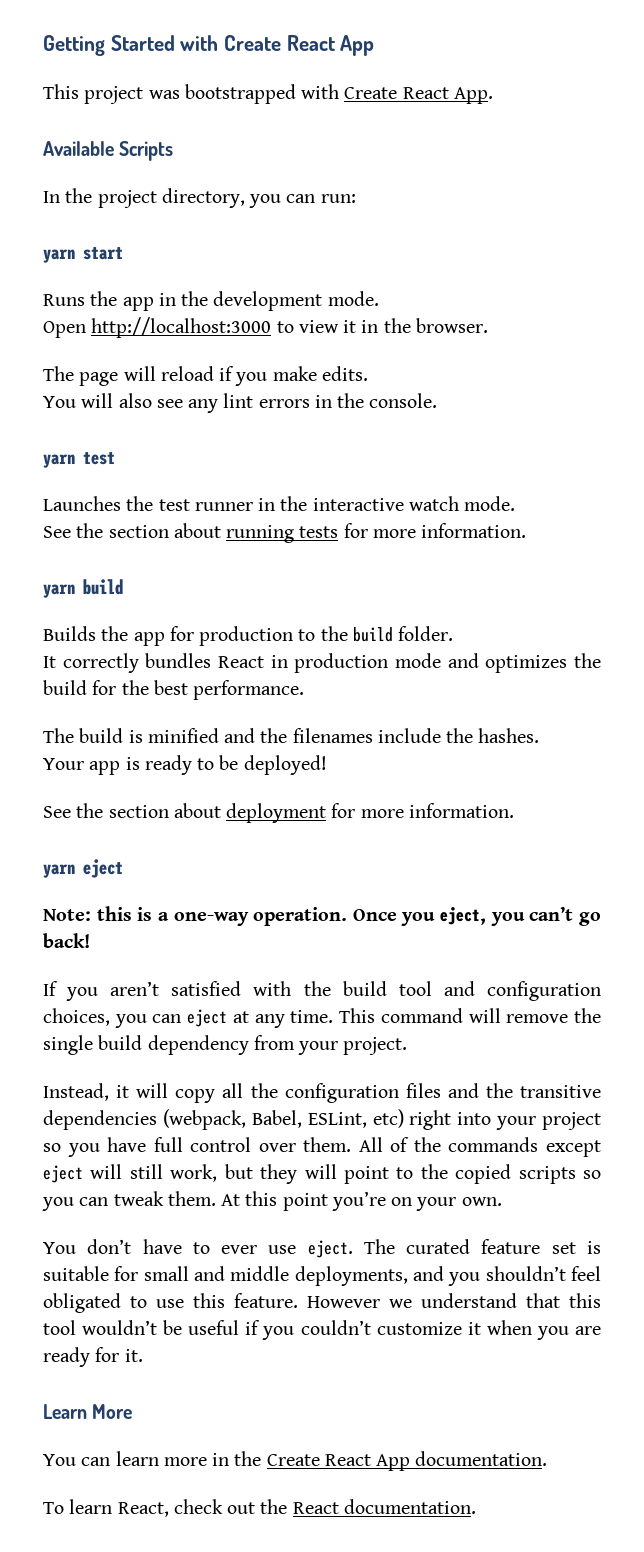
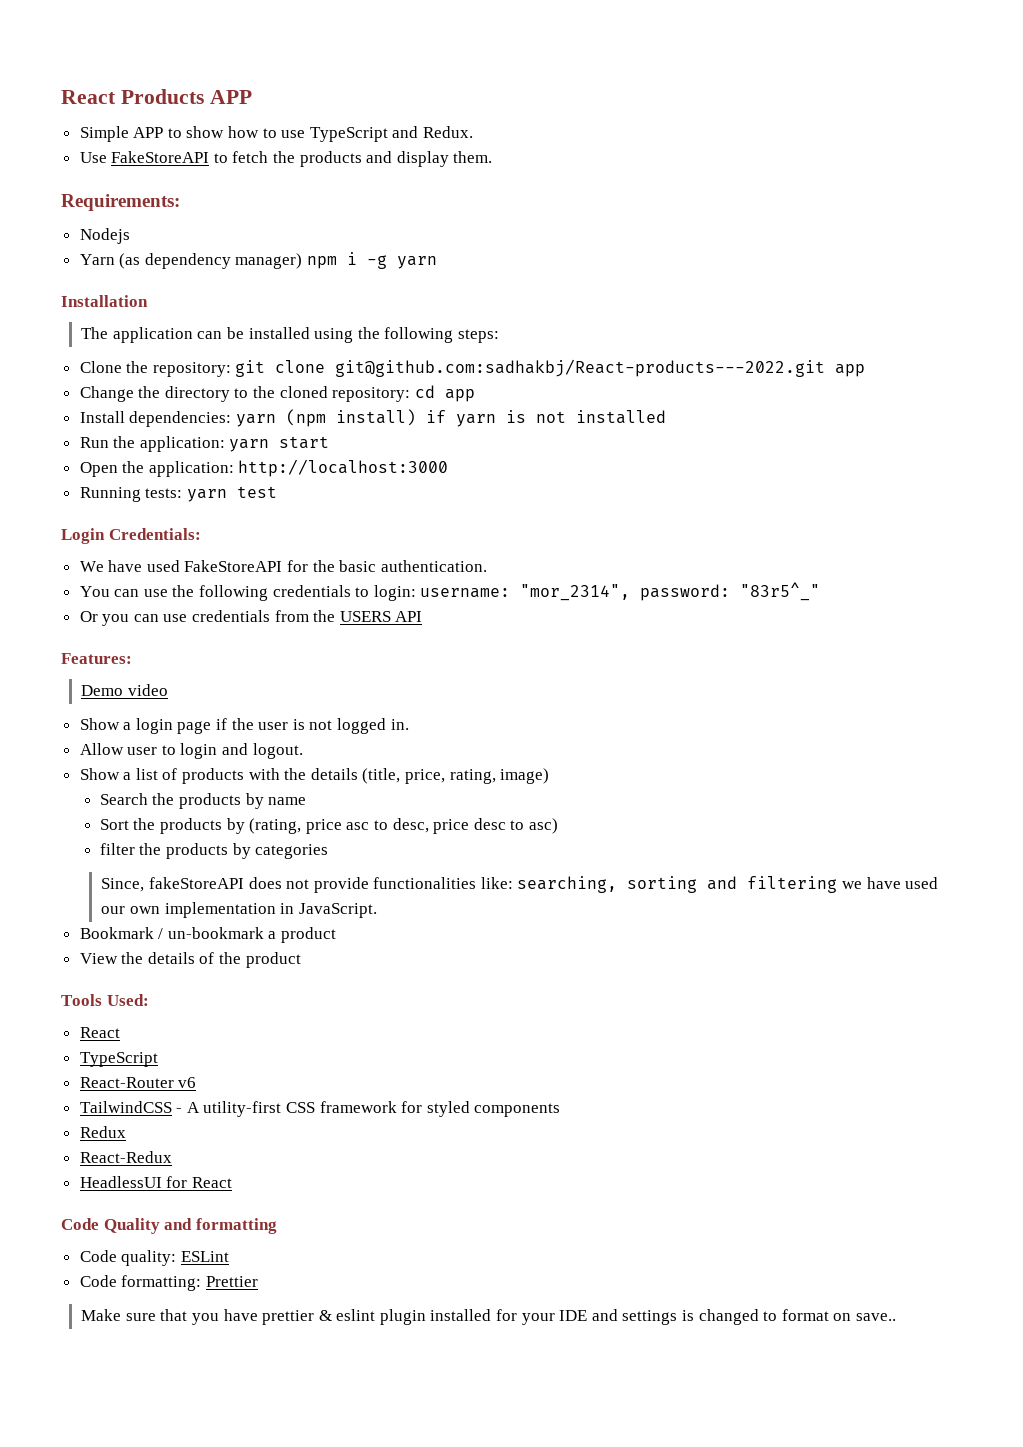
- Getting Started with Create React App
- This project was bootstrapped with Create React App.
- Available Scripts
- In the project directory, you can run:
- yarn start
- Runs the app in the development mode.
- Open http://localhost:3000 to view it in the browser.
- The page will reload if you make edits.
- You will also see any lint errors in the console.
- yarn test
- Launches the test runner in the interactive watch mode.
- See the section about running tests for more information.
- yarn build
- Builds the app for production to the build folder.
- It correctly bundles React in production mode and optimizes the build for the best performance.
- The build is minified and the filenames include the hashes.
- Your app is ready to be deployed!
- See the section about deployment for more information.
- yarn eject
- Note: this is a one-way operation. Once you eject, you can’t go back!
- If you aren’t satisfied with the build tool and configuration choices, you can eject at any time. This command will remove the single build dependency from your project.
- Instead, it will copy all the configuration files and the transitive dependencies (webpack, Babel, ESLint, etc) right into your project so you have full control over them. All of the commands except eject will still work, but they will point to the copied scripts so you can tweak them. At this point you’re on your own.
- You don’t have to ever use eject. The curated feature set is suitable for small and middle deployments, and you shouldn’t feel obligated to use this feature. However we understand that this tool wouldn’t be useful if you couldn’t customize it when you are ready for it.
- Learn More
- You can learn more in the Create React App documentation.
- To learn React, check out the React documentation.
+ React Products APP
+ Simple APP to show how to use TypeScript and Redux.
+ Use FakeStoreAPI to fetch the products and display them.
+ Requirements:
+ Nodejs
+ Yarn (as dependency manager) npm i -g yarn
+ Installation
+ The application can be installed using the following steps:
+ Clone the repository: git clone git@github.com:sadhakbj/React-products---2022.git app
+ Change the directory to the cloned repository: cd app
+ Install dependencies: yarn (npm install) if yarn is not installed
+ Run the application: yarn start
+ Open the application: http://localhost:3000
+ Running tests: yarn test
+ Login Credentials:
+ We have used FakeStoreAPI for the basic authentication.
+ You can use the following credentials to login: username: "mor_2314", password: "83r5^_"
+ Or you can use credentials from the USERS API
+ Features:
+ Demo video
+ Show a login page if the user is not logged in.
+ Allow user to login and logout.
+ Show a list of products with the details (title, price, rating, image)
+ Search the products by name
+ Sort the products by (rating, price asc to desc, price desc to asc)
+ filter the products by categories
+ Since, fakeStoreAPI does not provide functionalities like: searching, sorting and filtering we have used our own implementation in JavaScript.
+ Bookmark / un-bookmark a product
+ View the details of the product
+ Tools Used:
+ React
+ TypeScript
+ React-Router v6
+ TailwindCSS - A utility-first CSS framework for styled components
+ Redux
+ React-Redux
+ HeadlessUI for React
+ Code Quality and formatting
+ Code quality: ESLint
+ Code formatting: Prettier
+ Make sure that you have prettier & eslint plugin installed for your IDE and settings is changed to format on save..

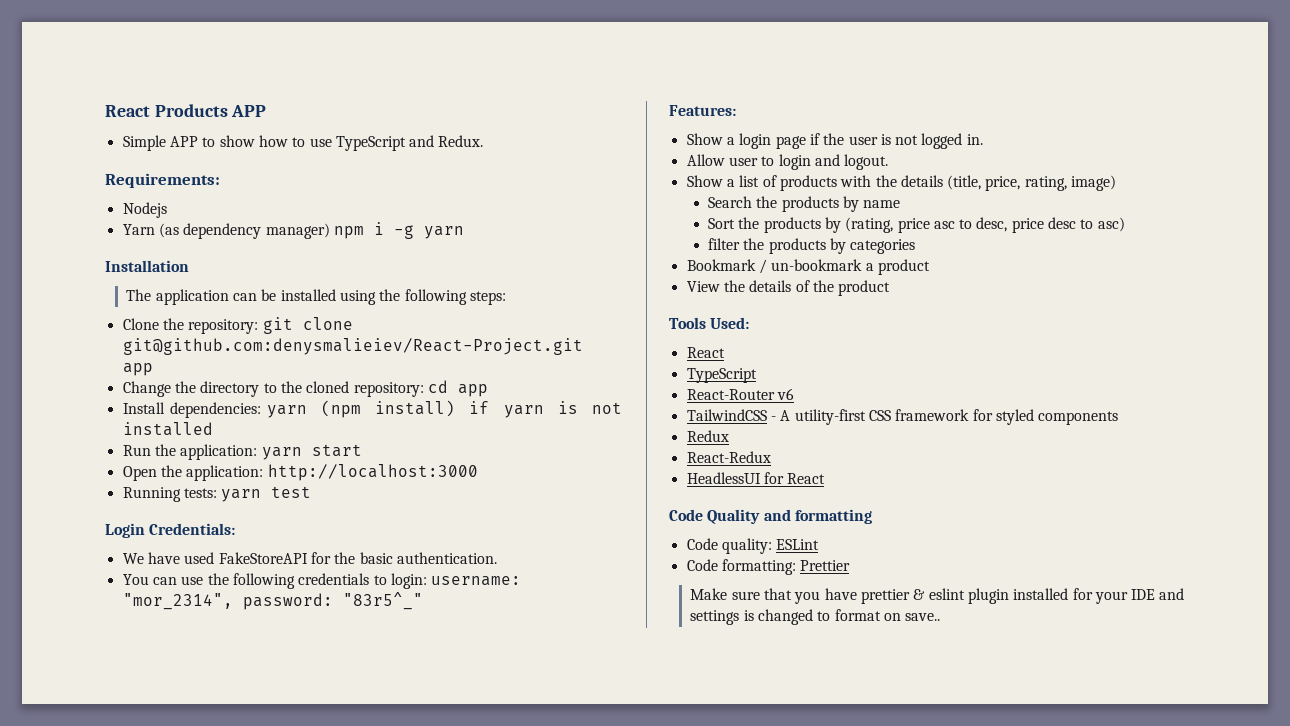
- Use FakeStoreAPI to fetch the products and display them.
- Clone the repository: git clone git@github.com:sadhakbj/React-products---2022.git app
+ Clone the repository: git clone git@github.com:denysmalieiev/React-Project.git app
- Or you can use credentials from the USERS API
- Demo video
- Since, fakeStoreAPI does not provide functionalities like: searching, sorting and filtering we have used our own implementation in JavaScript.

